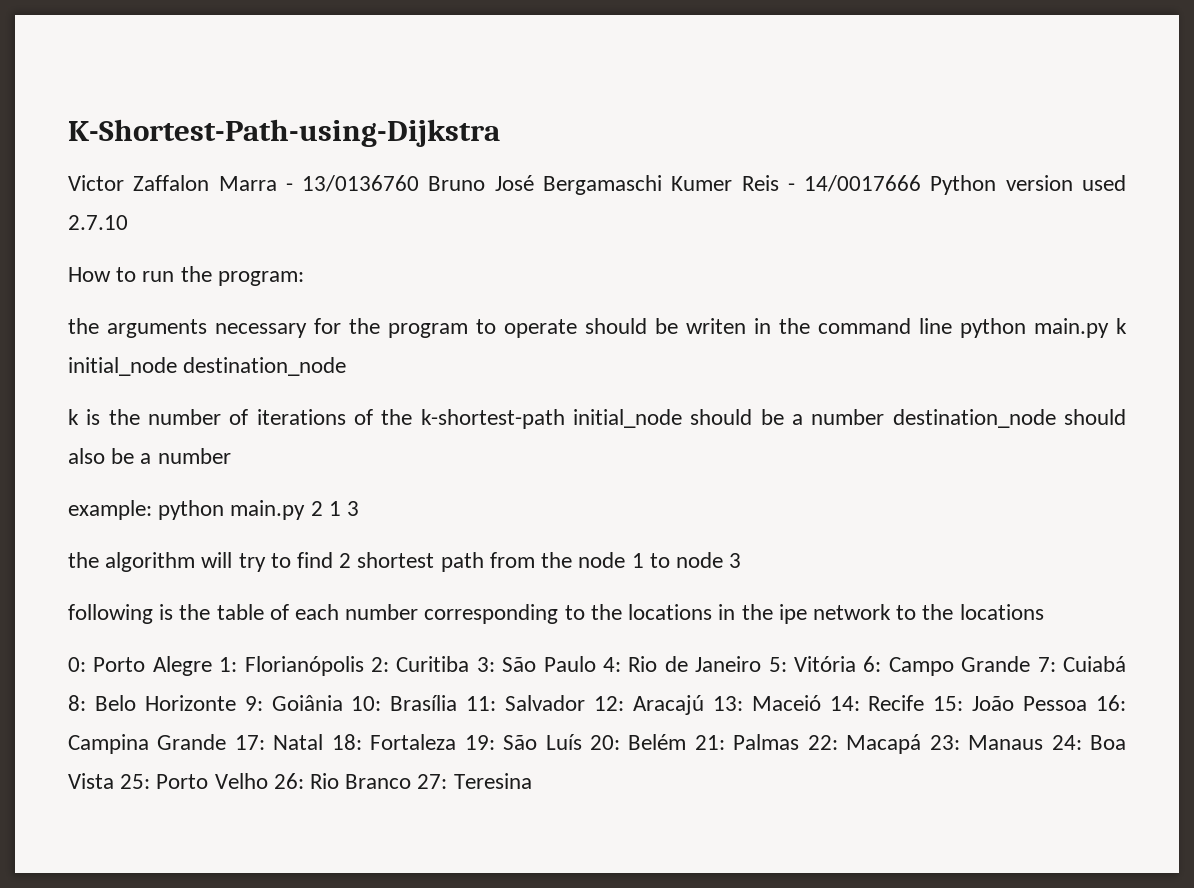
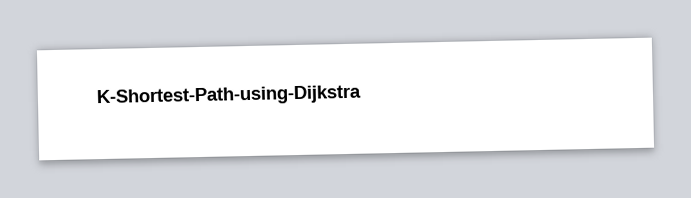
- Victor Zaffalon Marra - 13/0136760 Bruno José Bergamaschi Kumer Reis - 14/0017666 Python version used 2.7.10
- How to run the program:
- the arguments necessary for the program to operate should be writen in the command line python main.py k initial_node destination_node
- k is the number of iterations of the k-shortest-path initial_node should be a number destination_node should also be a number
- example: python main.py 2 1 3
- the algorithm will try to find 2 shortest path from the node 1 to node 3
- following is the table of each number corresponding to the locations in the ipe network to the locations
- 0: Porto Alegre 1: Florianópolis 2: Curitiba 3: São Paulo 4: Rio de Janeiro 5: Vitória 6: Campo Grande 7: Cuiabá 8: Belo Horizonte 9: Goiânia 10: Brasília 11: Salvador 12: Aracajú 13: Maceió 14: Recife 15: João Pessoa 16: Campina Grande 17: Natal 18: Fortaleza 19: São Luís 20: Belém 21: Palmas 22: Macapá 23: Manaus 24: Boa Vista 25: Porto Velho 26: Rio Branco 27: Teresina

